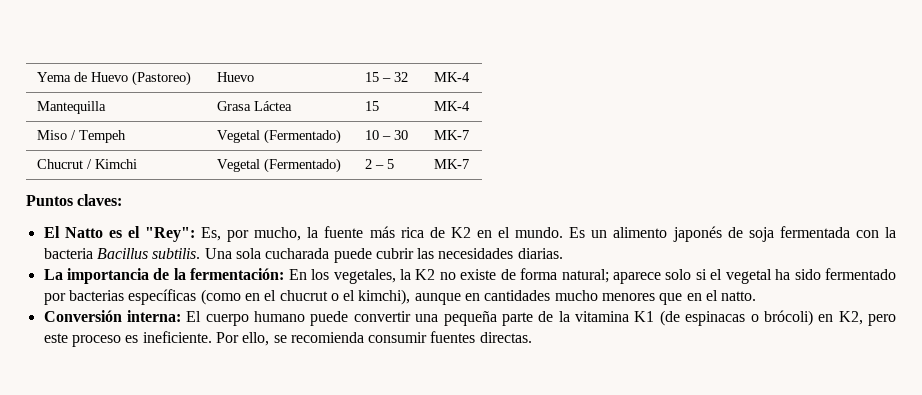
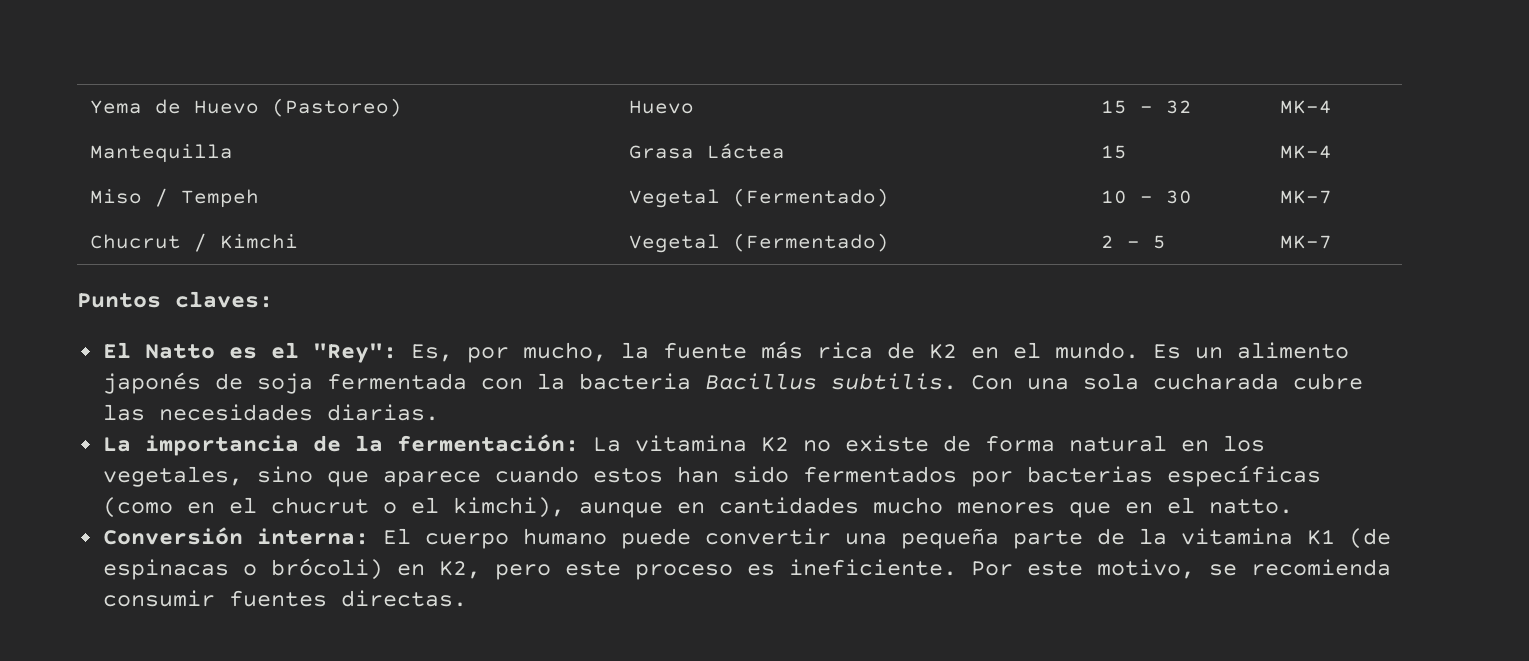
- Una sola cucharada puede cubrir las necesidades diarias.
+ Con una sola cucharada cubre las necesidades diarias.
- La importancia de la fermentación: En los vegetales, la K2 no existe de forma natural; aparece solo si el vegetal ha sido fermentado por bacterias específicas (como en el chucrut o el kimchi), aunque en cantidades mucho menores que en el natto.
+ La importancia de la fermentación: La vitamina K2 no existe de forma natural en los vegetales, sino que aparece cuando estos han sido fermentados por bacterias específicas (como en el chucrut o el kimchi), aunque en cantidades mucho menores que en el natto.
- Por ello, se recomienda consumir fuentes directas.
+ Por este motivo, se recomienda consumir fuentes directas.

